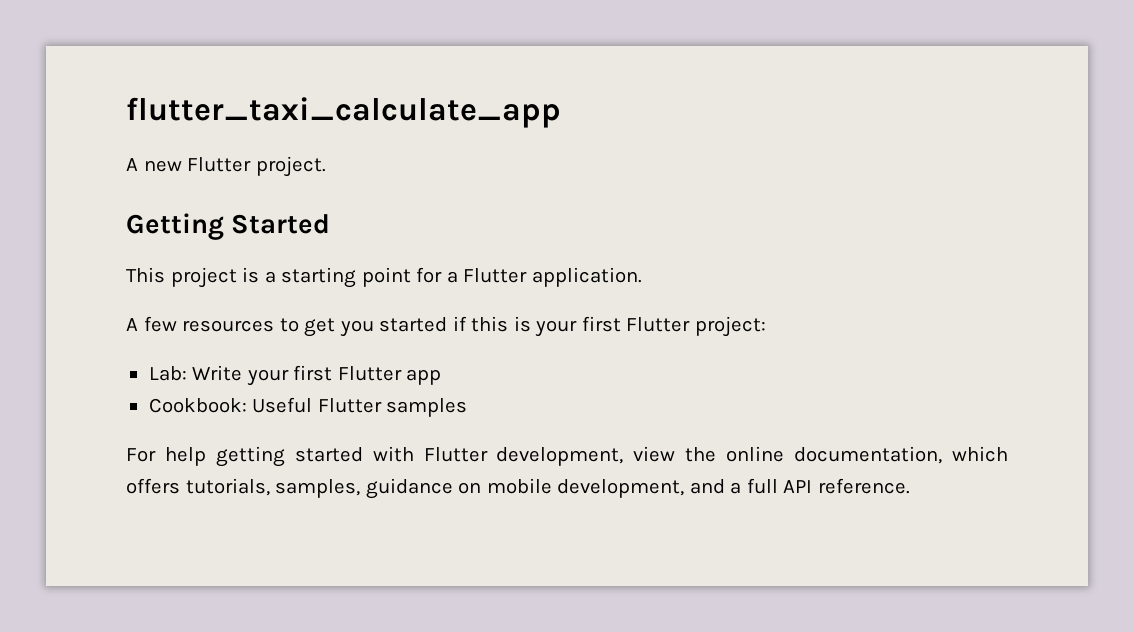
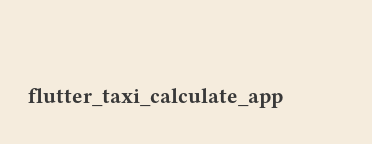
- A new Flutter project.
- Getting Started
- This project is a starting point for a Flutter application.
- A few resources to get you started if this is your first Flutter project:
- Lab: Write your first Flutter app
- Cookbook: Useful Flutter samples
- For help getting started with Flutter development, view the online documentation, which offers tutorials, samples, guidance on mobile development, and a full API reference.

